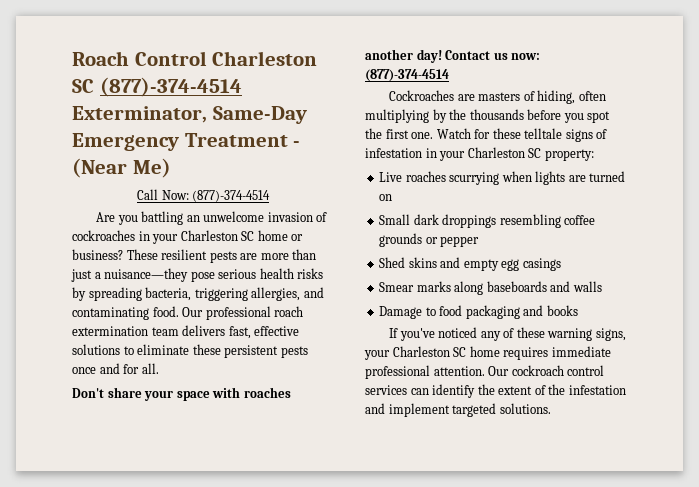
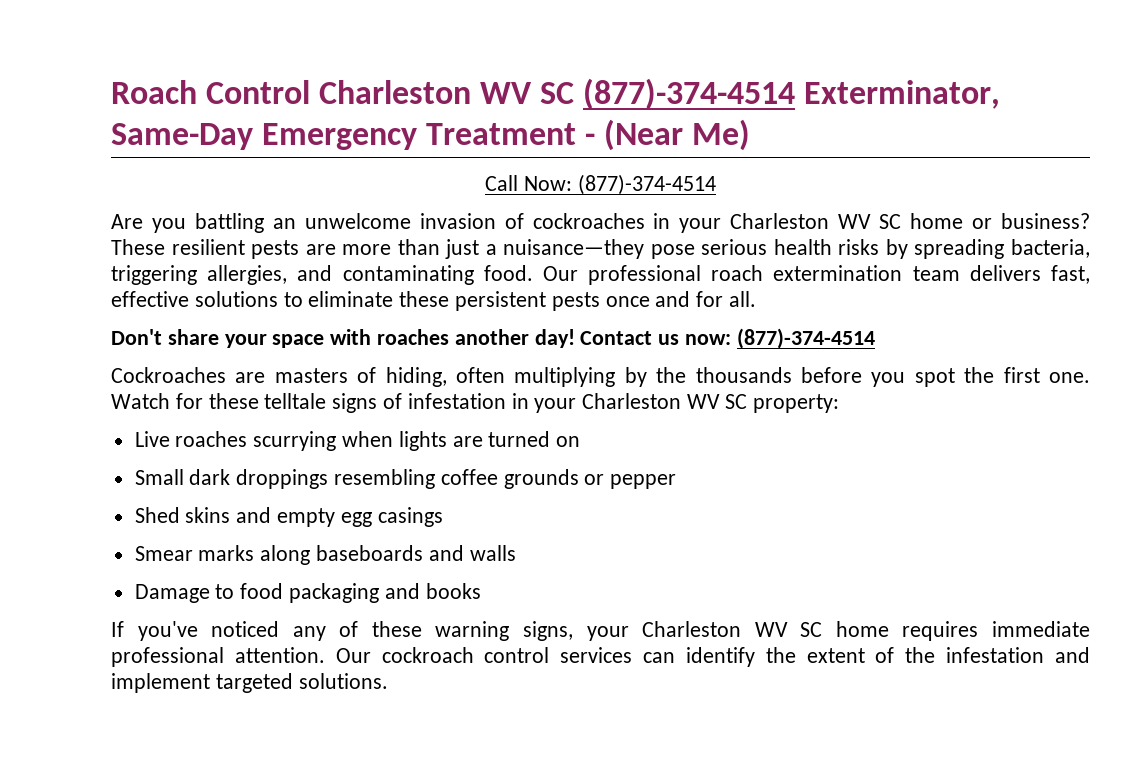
- Roach Control Charleston SC (877)-374-4514 Exterminator, Same-Day Emergency Treatment - (Near Me)
+ Roach Control Charleston WV SC (877)-374-4514 Exterminator, Same-Day Emergency Treatment - (Near Me)
- Are you battling an unwelcome invasion of cockroaches in your Charleston SC home or business?
+ Are you battling an unwelcome invasion of cockroaches in your Charleston WV SC home or business?
- Watch for these telltale signs of infestation in your Charleston SC property:
+ Watch for these telltale signs of infestation in your Charleston WV SC property:
- If you've noticed any of these warning signs, your Charleston SC home requires immediate professional attention.
+ If you've noticed any of these warning signs, your Charleston WV SC home requires immediate professional attention.

